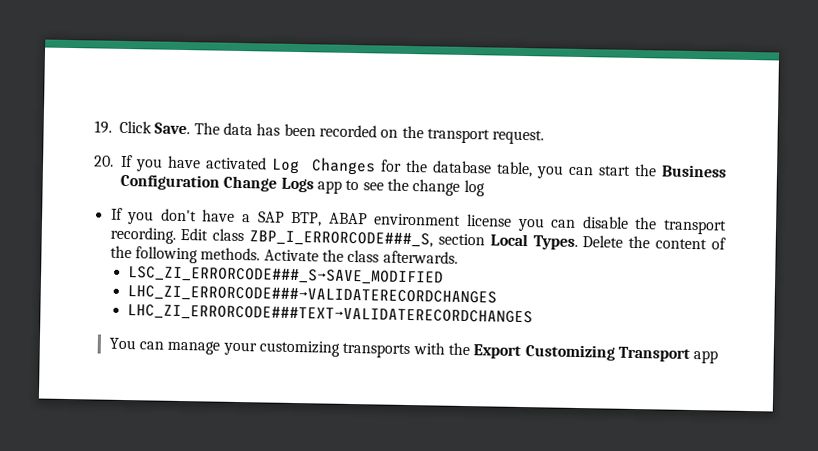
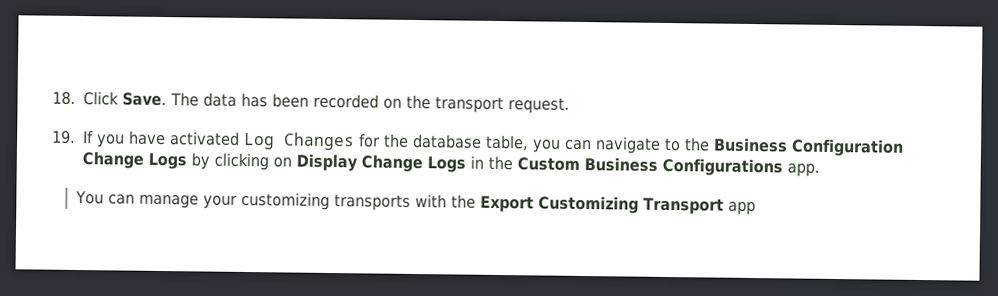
- 19. Click Save.
+ 18. Click Save.
- 20. If you have activated Log Changes for the database table, you can start the Business Configuration Change Logs app to see the change log
- If you don't have a SAP BTP, ABAP environment license you can disable the transport recording. Edit class ZBP_I_ERRORCODE###_S, section Local Types. Delete the content of the following methods. Activate the class afterwards.
- LSC_ZI_ERRORCODE###_S→SAVE_MODIFIED
- LHC_ZI_ERRORCODE###→VALIDATERECORDCHANGES
- LHC_ZI_ERRORCODE###TEXT→VALIDATERECORDCHANGES
+ 19. If you have activated Log Changes for the database table, you can navigate to the Business Configuration Change Logs by clicking on Display Change Logs in the Custom Business Configurations app.

